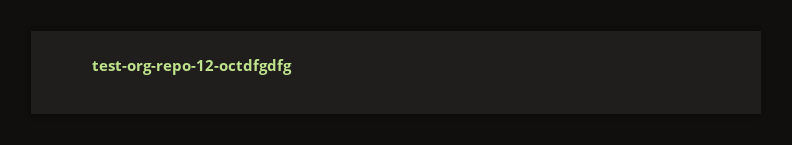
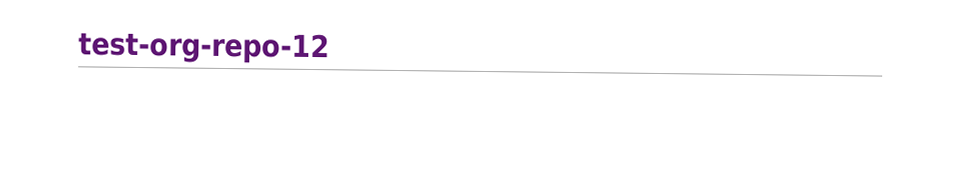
- test-org-repo-12-octdfgdfg
+ test-org-repo-12

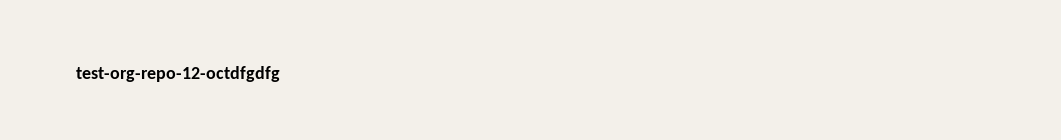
- test-org-repo-12
+ test-org-repo-12-octdfgdfg

